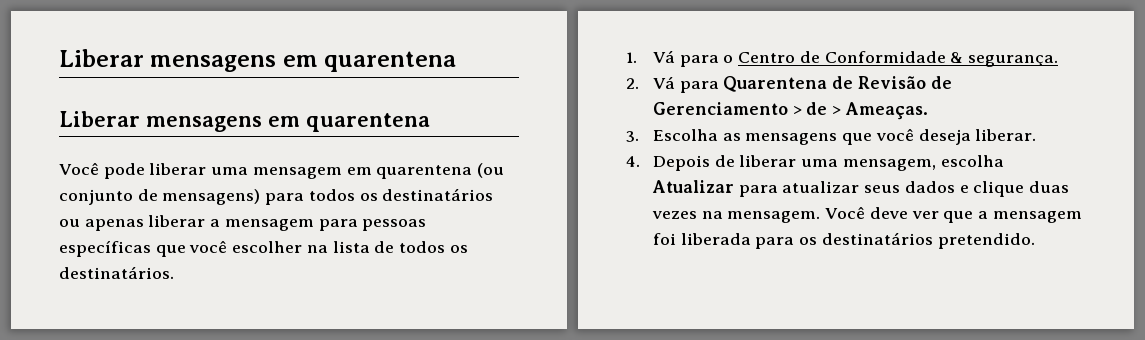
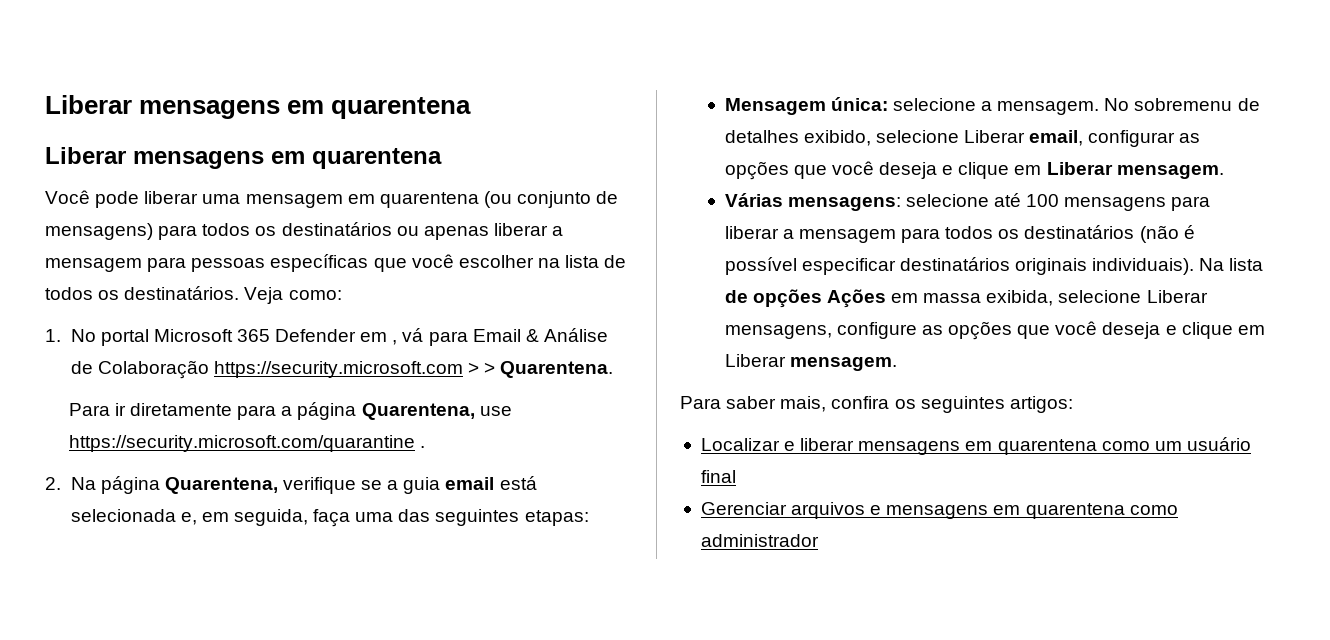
+ Veja como:
- 1. Vá para o Centro de Conformidade & segurança.
- 2. Vá para Quarentena de Revisão de Gerenciamento > de > Ameaças.
- 3. Escolha as mensagens que você deseja liberar.
- 4. Depois de liberar uma mensagem, escolha Atualizar para atualizar seus dados e clique duas vezes na mensagem. Você deve ver que a mensagem foi liberada para os destinatários pretendido.
+ 1. No portal Microsoft 365 Defender em , vá para Email & Análise de Colaboração https://security.microsoft.com > > Quarentena.
+ Para ir diretamente para a página Quarentena, use https://security.microsoft.com/quarantine .
+ 2. Na página Quarentena, verifique se a guia email está selecionada e, em seguida, faça uma das seguintes etapas:
+ Mensagem única: selecione a mensagem. No sobremenu de detalhes exibido, selecione Liberar email, configurar as opções que você deseja e clique em Liberar mensagem.
+ Várias mensagens: selecione até 100 mensagens para liberar a mensagem para todos os destinatários (não é possível especificar destinatários originais individuais). Na lista de opções Ações em massa exibida, selecione Liberar mensagens, configure as opções que você deseja e clique em Liberar mensagem.
+ Para saber mais, confira os seguintes artigos:
+ Localizar e liberar mensagens em quarentena como um usuário final
+ Gerenciar arquivos e mensagens em quarentena como administrador

